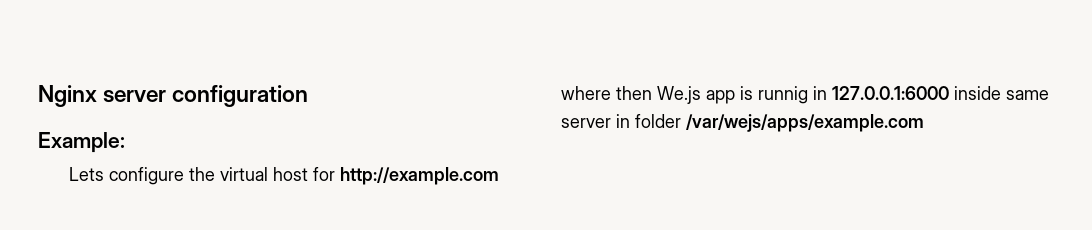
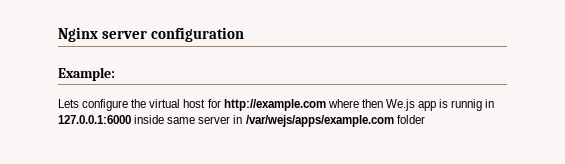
- Lets configure the virtual host for http://example.com where then We.js app is runnig in 127.0.0.1:6000 inside same server in folder /var/wejs/apps/example.com
+ Lets configure the virtual host for http://example.com where then We.js app is runnig in 127.0.0.1:6000 inside same server in /var/wejs/apps/example.com folder

